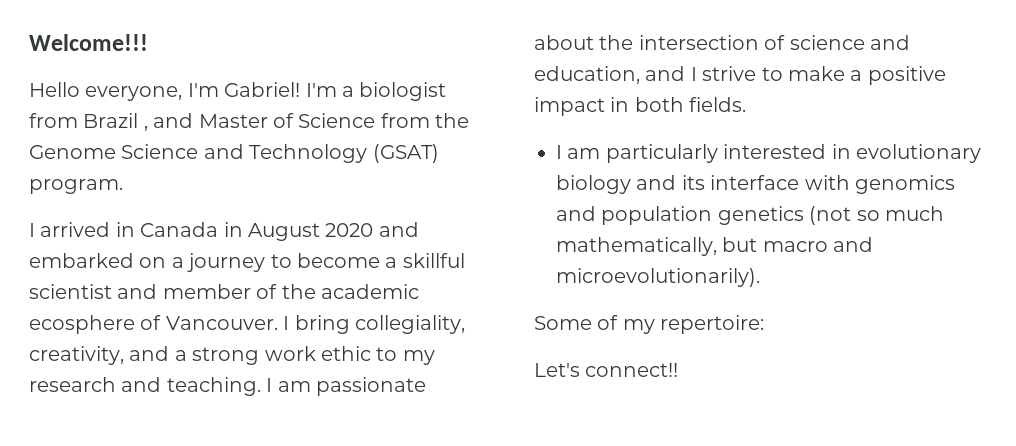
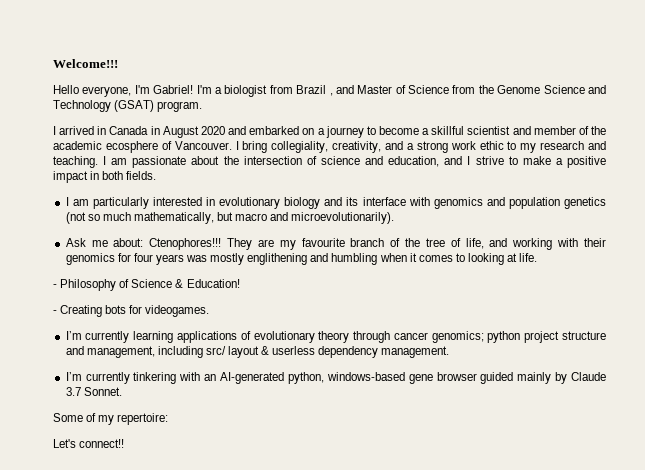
+ Ask me about: Ctenophores!!! They are my favourite branch of the tree of life, and working with their genomics for four years was mostly englithening and humbling when it comes to looking at life.
+ - Philosophy of Science & Education!
+ - Creating bots for videogames.
+ I’m currently learning applications of evolutionary theory through cancer genomics; python project structure and management, including src/ layout & userless dependency management.
+ I’m currently tinkering with an AI-generated python, windows-based gene browser guided mainly by Claude 3.7 Sonnet.

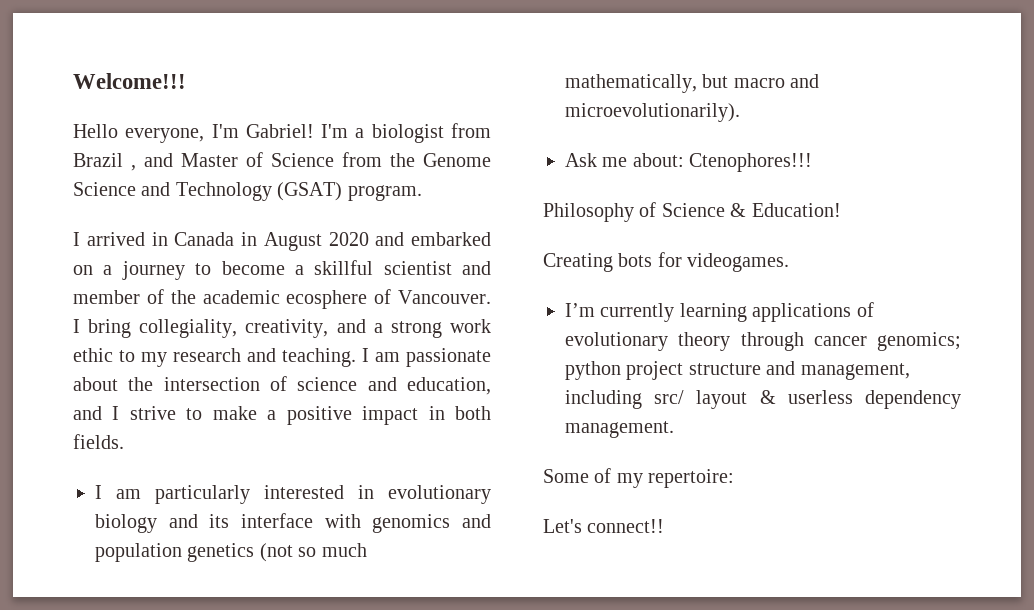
- Ask me about: Ctenophores!!! They are my favourite branch of the tree of life, and working with their genomics for four years was mostly englithening and humbling when it comes to looking at life.
- - Philosophy of Science & Education!
+ Ask me about: Ctenophores!!!
+ Philosophy of Science & Education!
- - Creating bots for videogames.
+ Creating bots for videogames.
- I’m currently tinkering with an AI-generated python, windows-based gene browser guided mainly by Claude 3.7 Sonnet.

